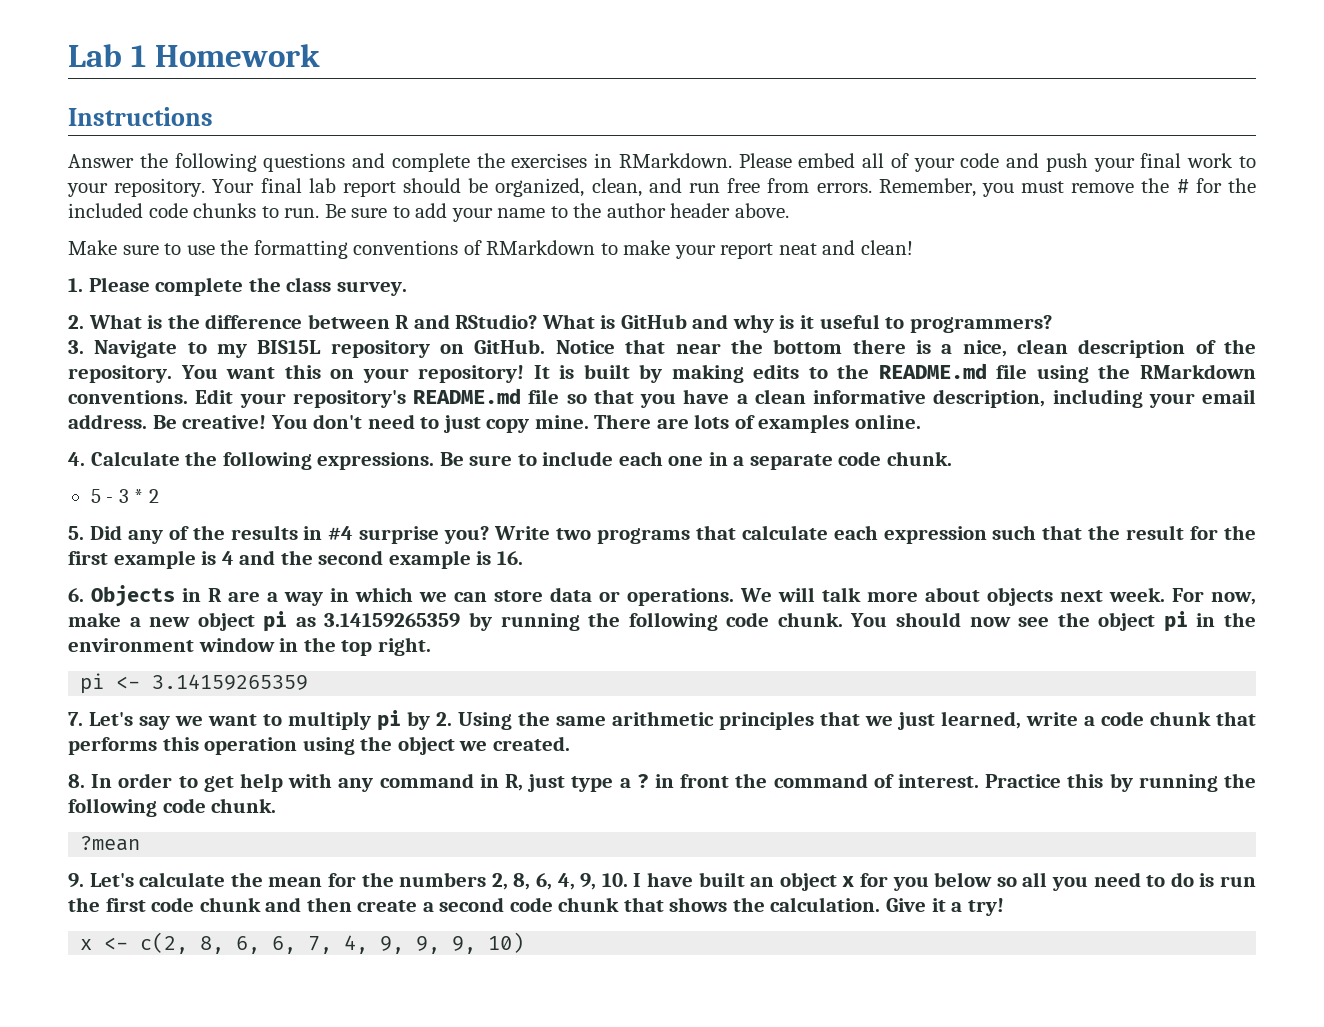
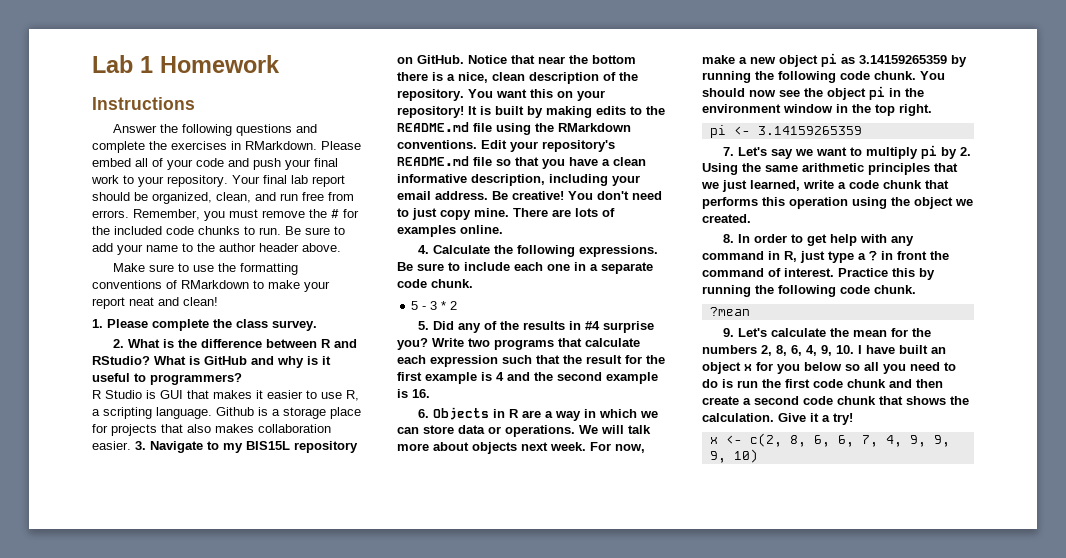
+ R Studio is GUI that makes it easier to use R, a scripting language. Github is a storage place for projects that also makes collaboration easier.

